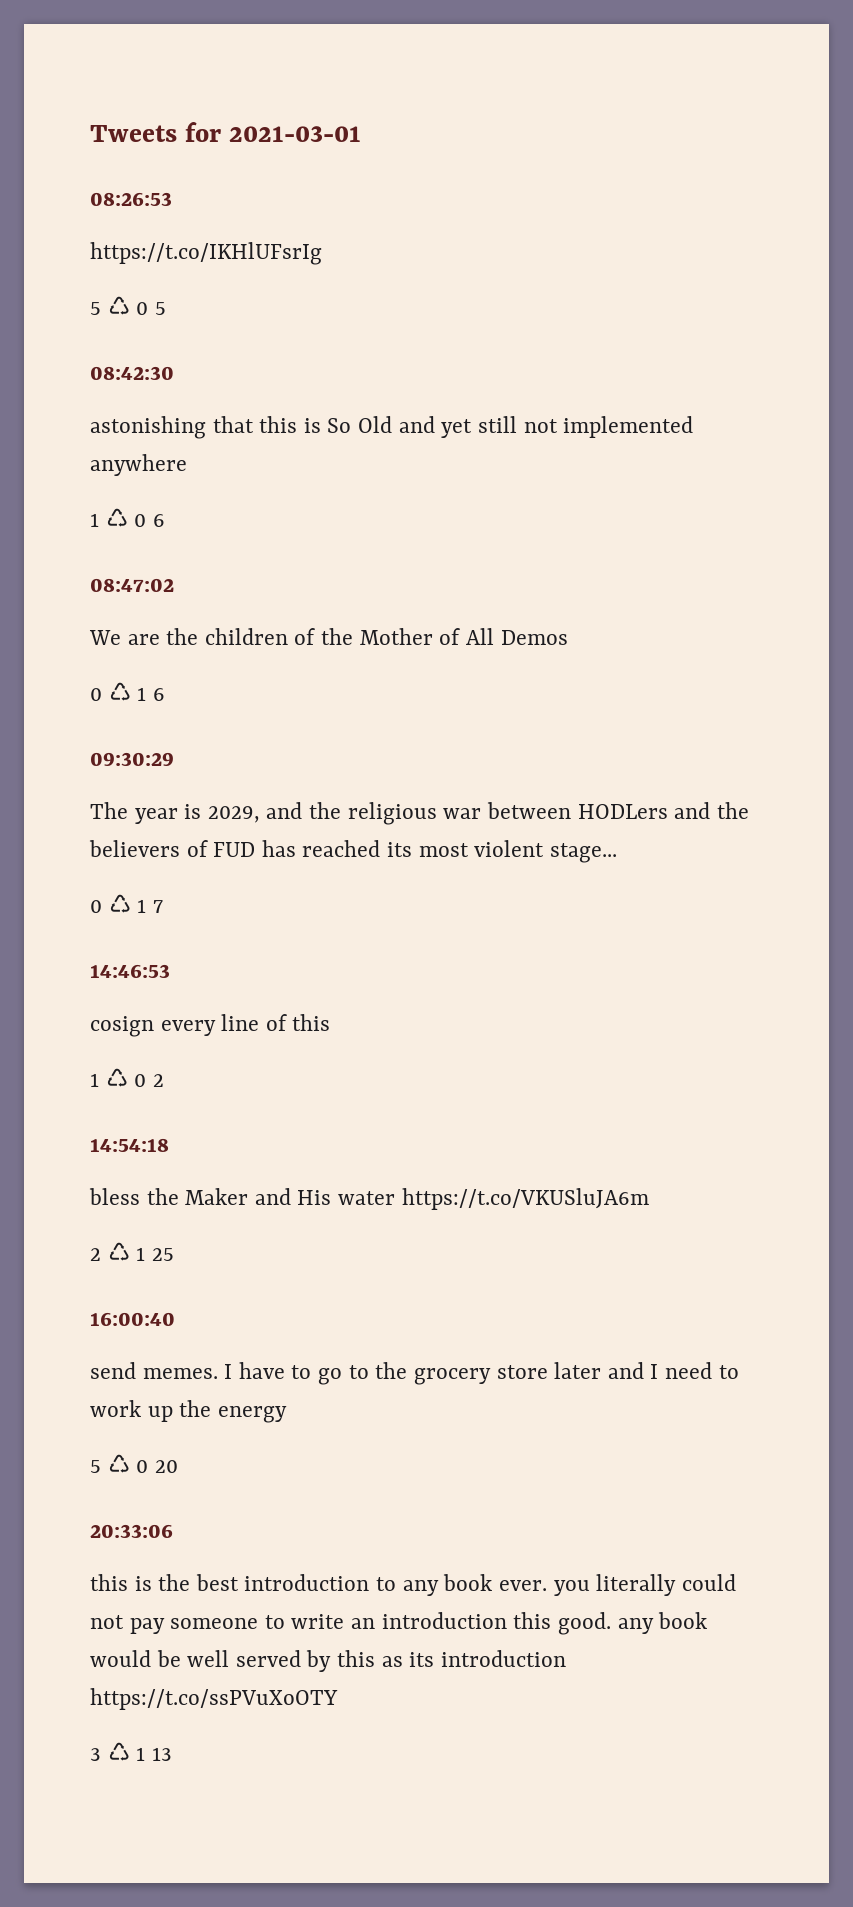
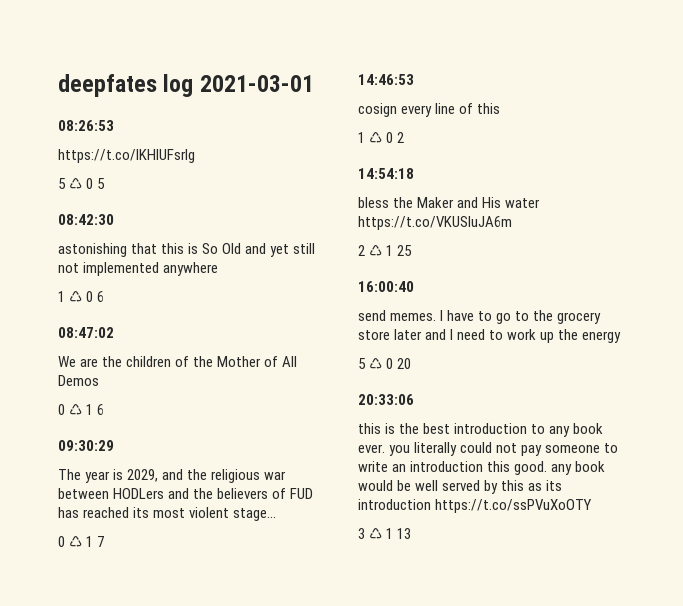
- Tweets for 2021-03-01
+ deepfates log 2021-03-01

